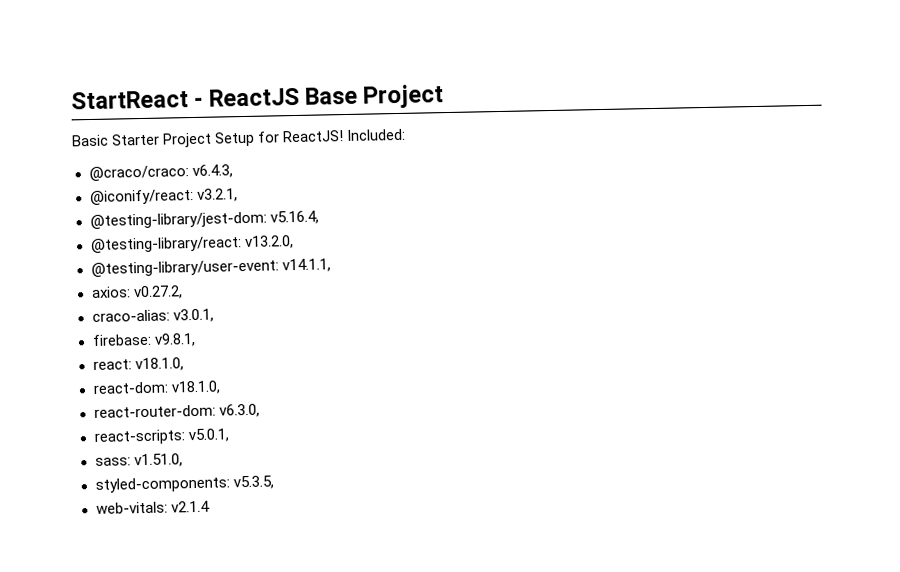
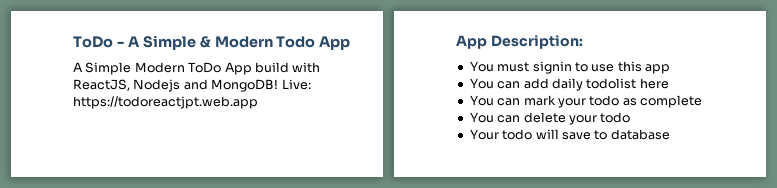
- StartReact - ReactJS Base Project
- Basic Starter Project Setup for ReactJS! Included:
- @craco/craco: v6.4.3,
- @iconify/react: v3.2.1,
- @testing-library/jest-dom: v5.16.4,
- @testing-library/react: v13.2.0,
- @testing-library/user-event: v14.1.1,
- axios: v0.27.2,
- craco-alias: v3.0.1,
- firebase: v9.8.1,
- react: v18.1.0,
- react-dom: v18.1.0,
- react-router-dom: v6.3.0,
- react-scripts: v5.0.1,
- sass: v1.51.0,
- styled-components: v5.3.5,
- web-vitals: v2.1.4
+ ToDo - A Simple & Modern Todo App
+ A Simple Modern ToDo App build with ReactJS, Nodejs and MongoDB! Live: https://todoreactjpt.web.app
+ App Description:
+ You must signin to use this app
+ You can add daily todolist here
+ You can mark your todo as complete
+ You can delete your todo
+ Your todo will save to database

